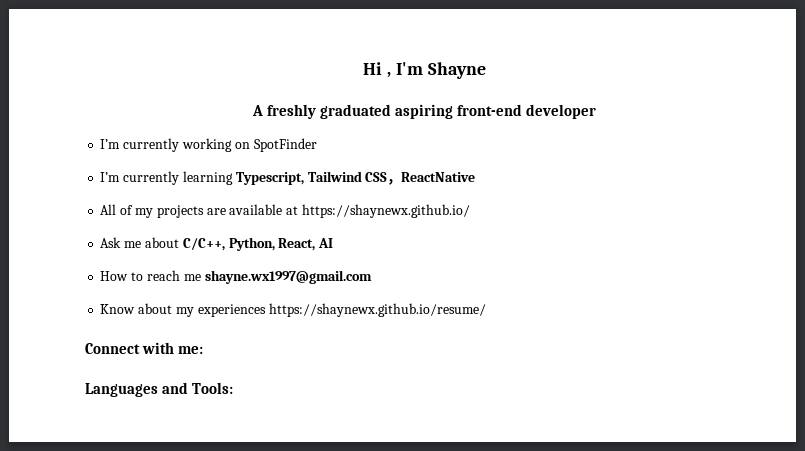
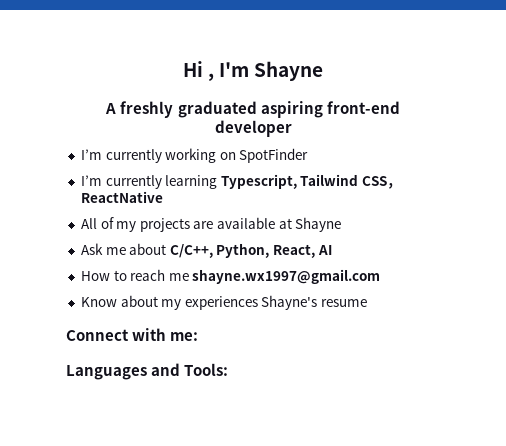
- All of my projects are available at https://shaynewx.github.io/
+ All of my projects are available at Shayne
- Know about my experiences https://shaynewx.github.io/resume/
+ Know about my experiences Shayne's resume

